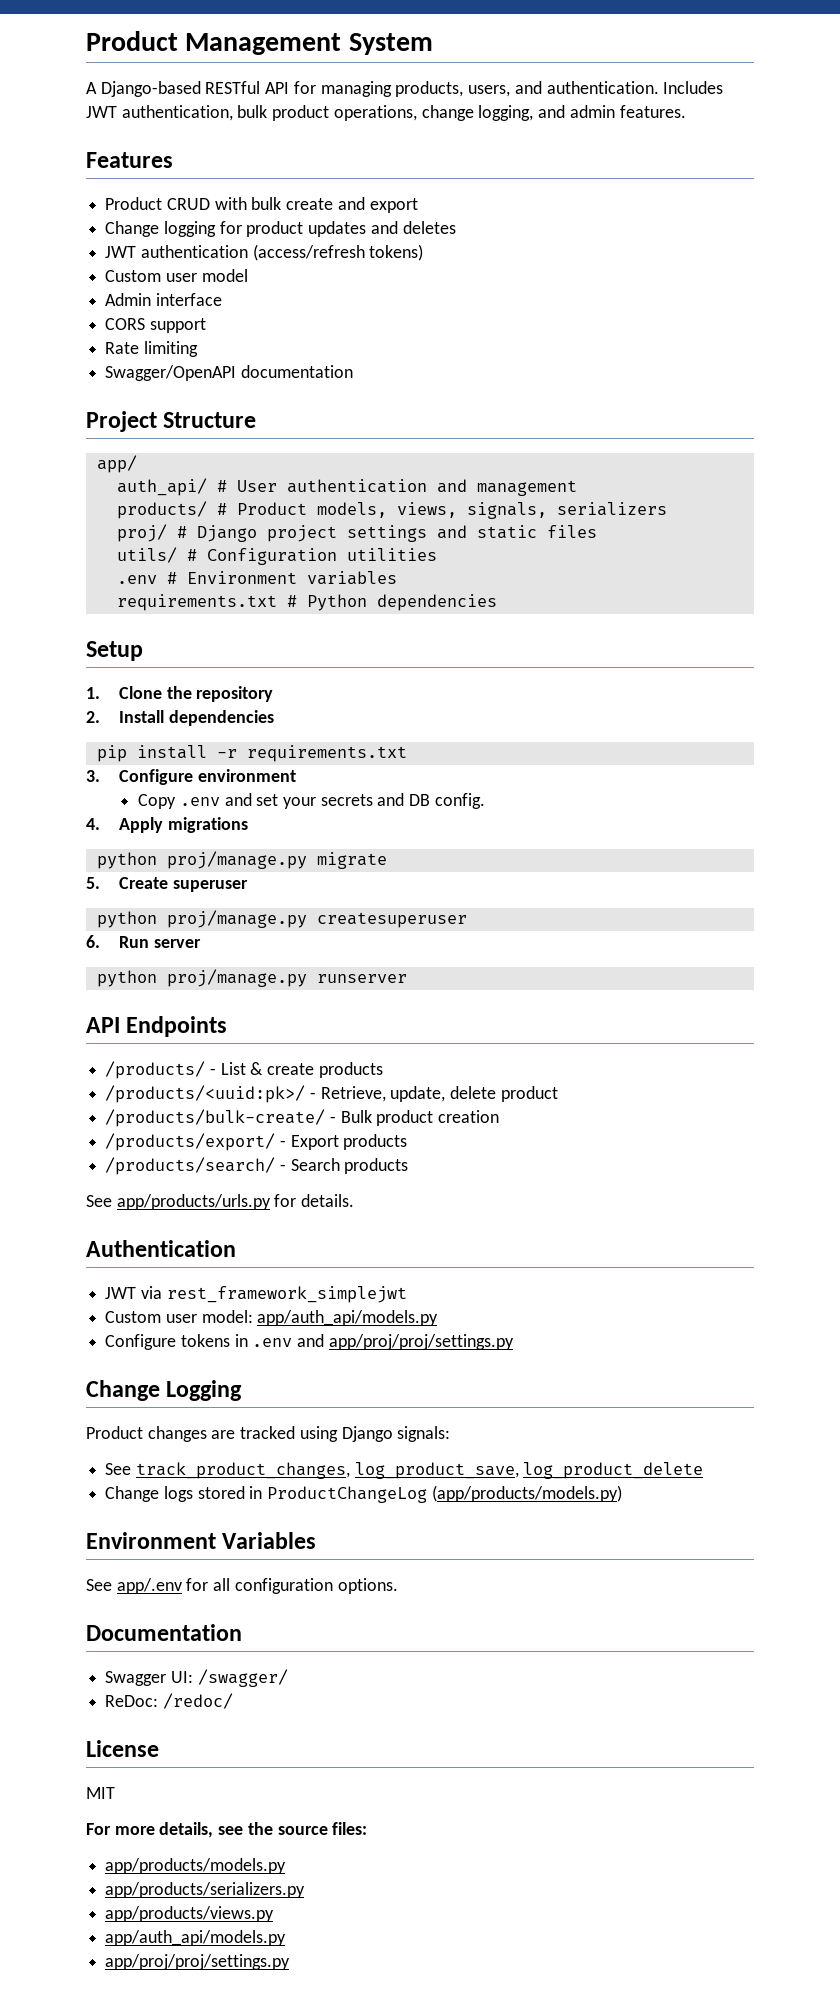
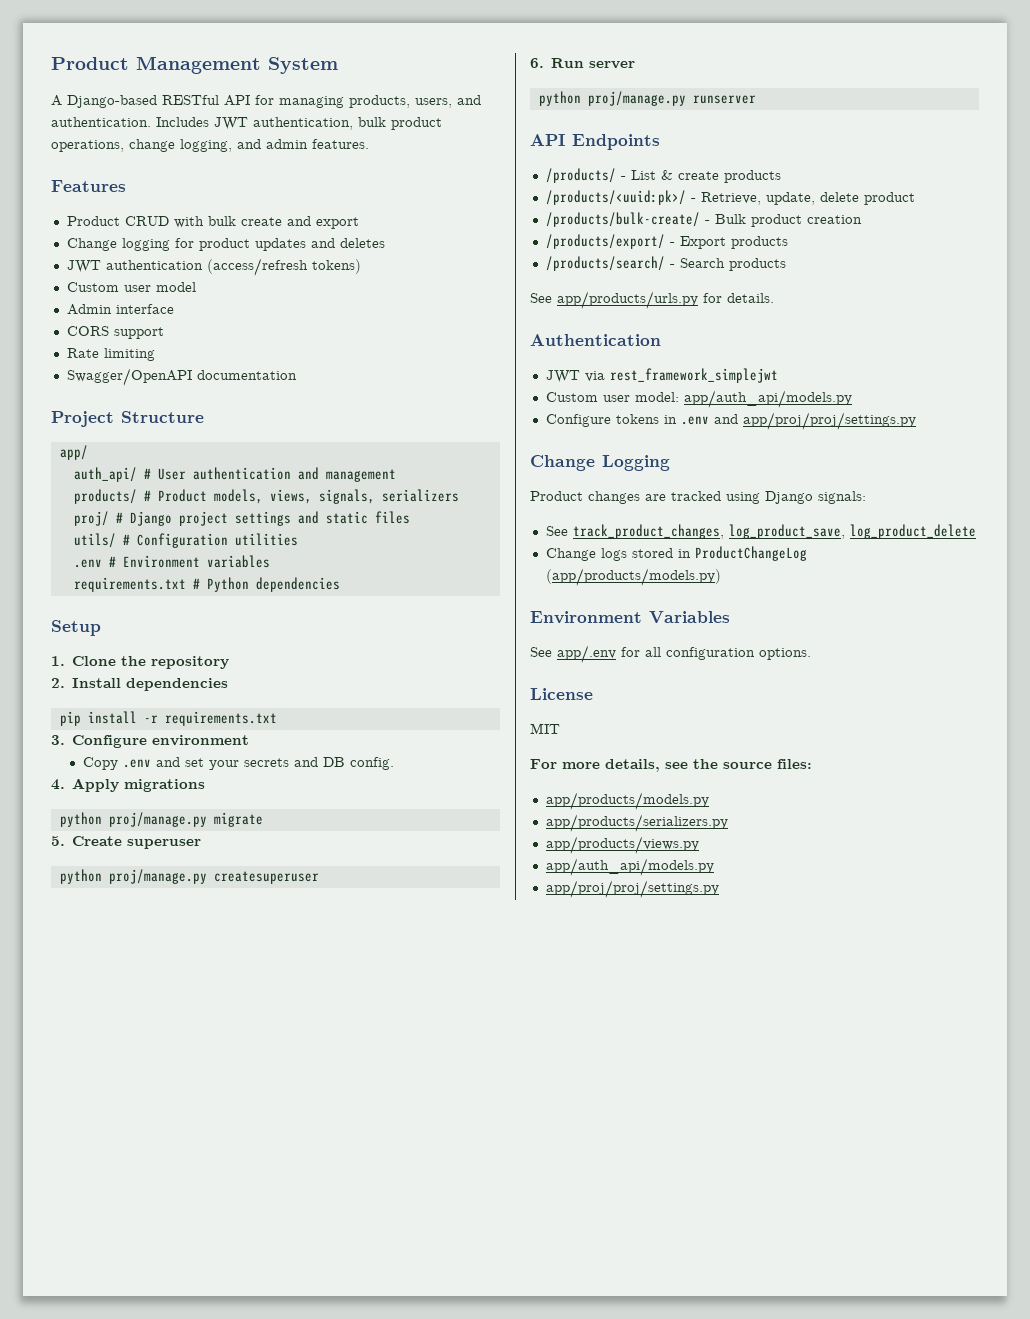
- Documentation
- Swagger UI: /swagger/
- ReDoc: /redoc/

